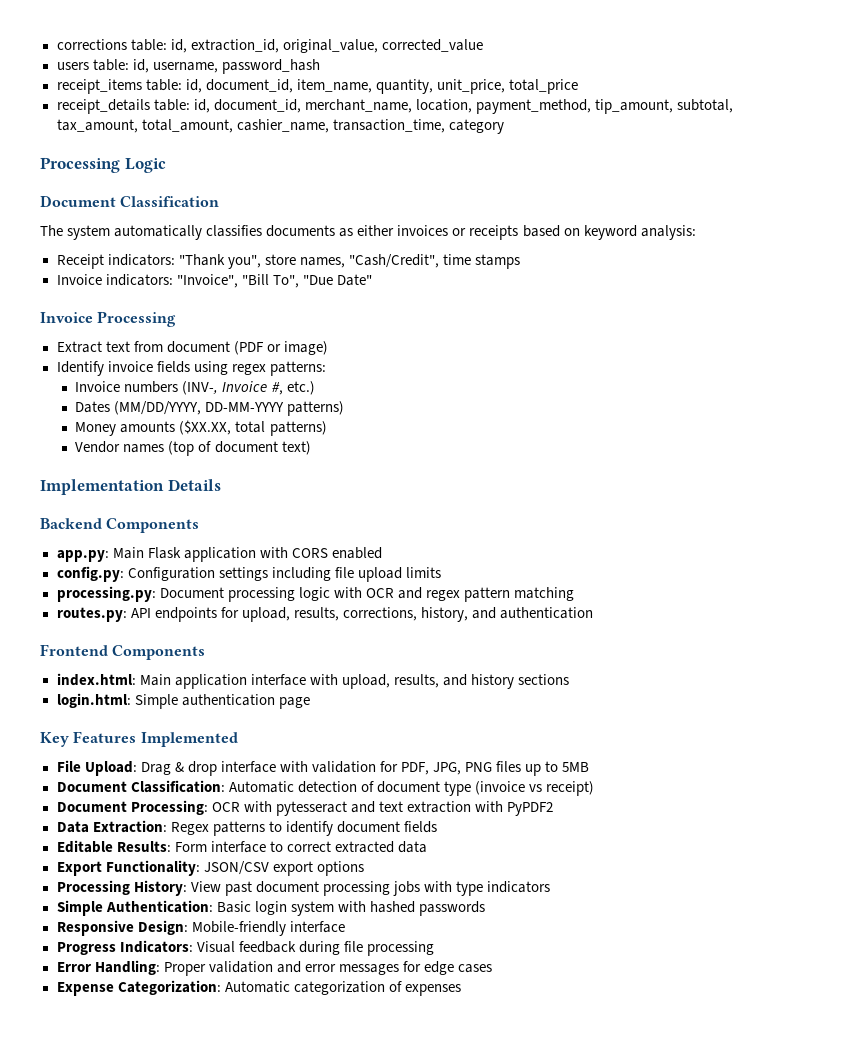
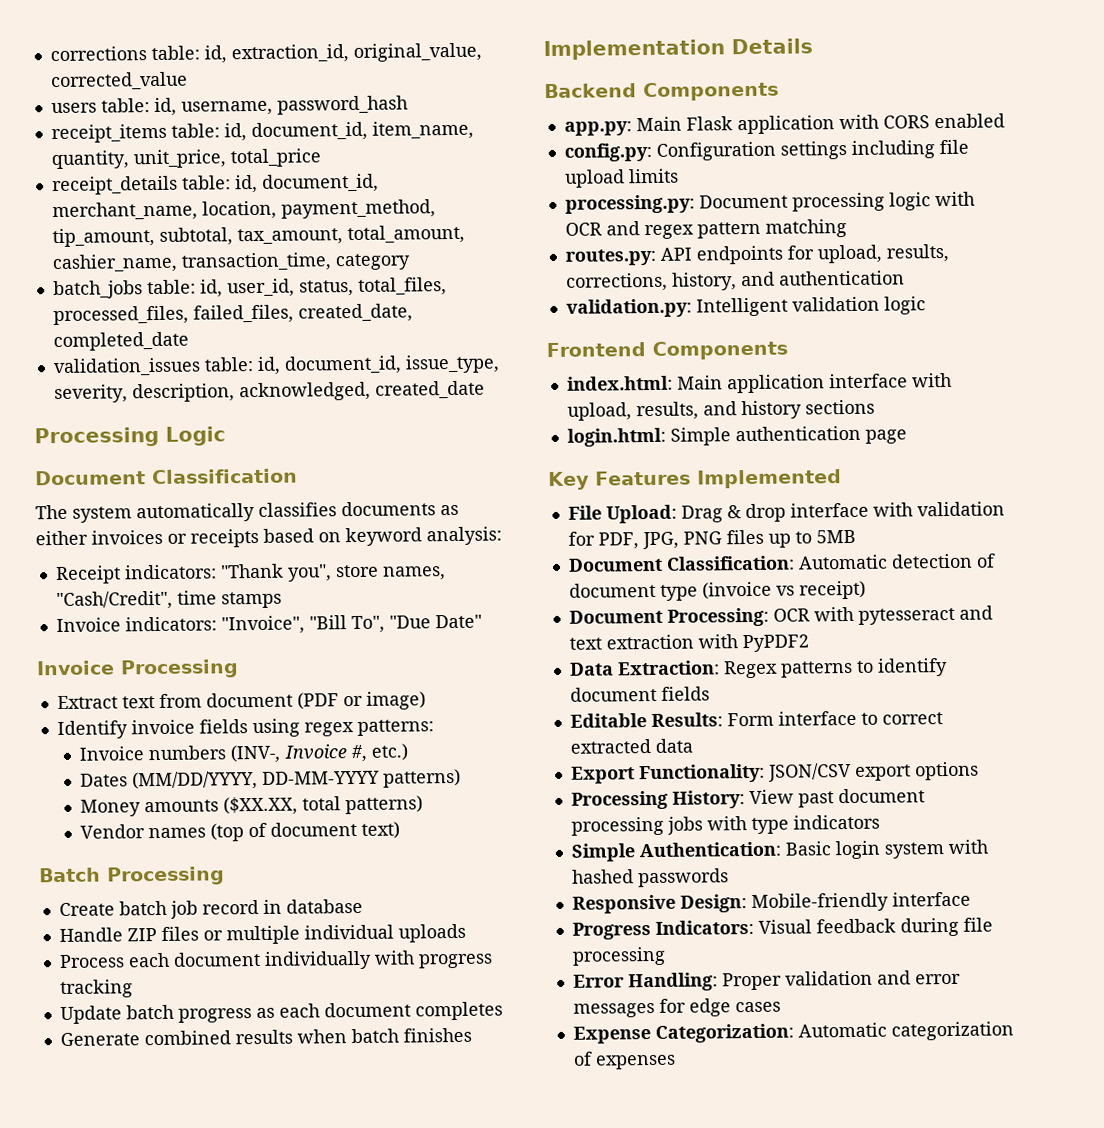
+ batch_jobs table: id, user_id, status, total_files, processed_files, failed_files, created_date, completed_date
+ validation_issues table: id, document_id, issue_type, severity, description, acknowledged, created_date
+ Batch Processing
+ Create batch job record in database
+ Handle ZIP files or multiple individual uploads
+ Process each document individually with progress tracking
+ Update batch progress as each document completes
+ Generate combined results when batch finishes
+ validation.py: Intelligent validation logic

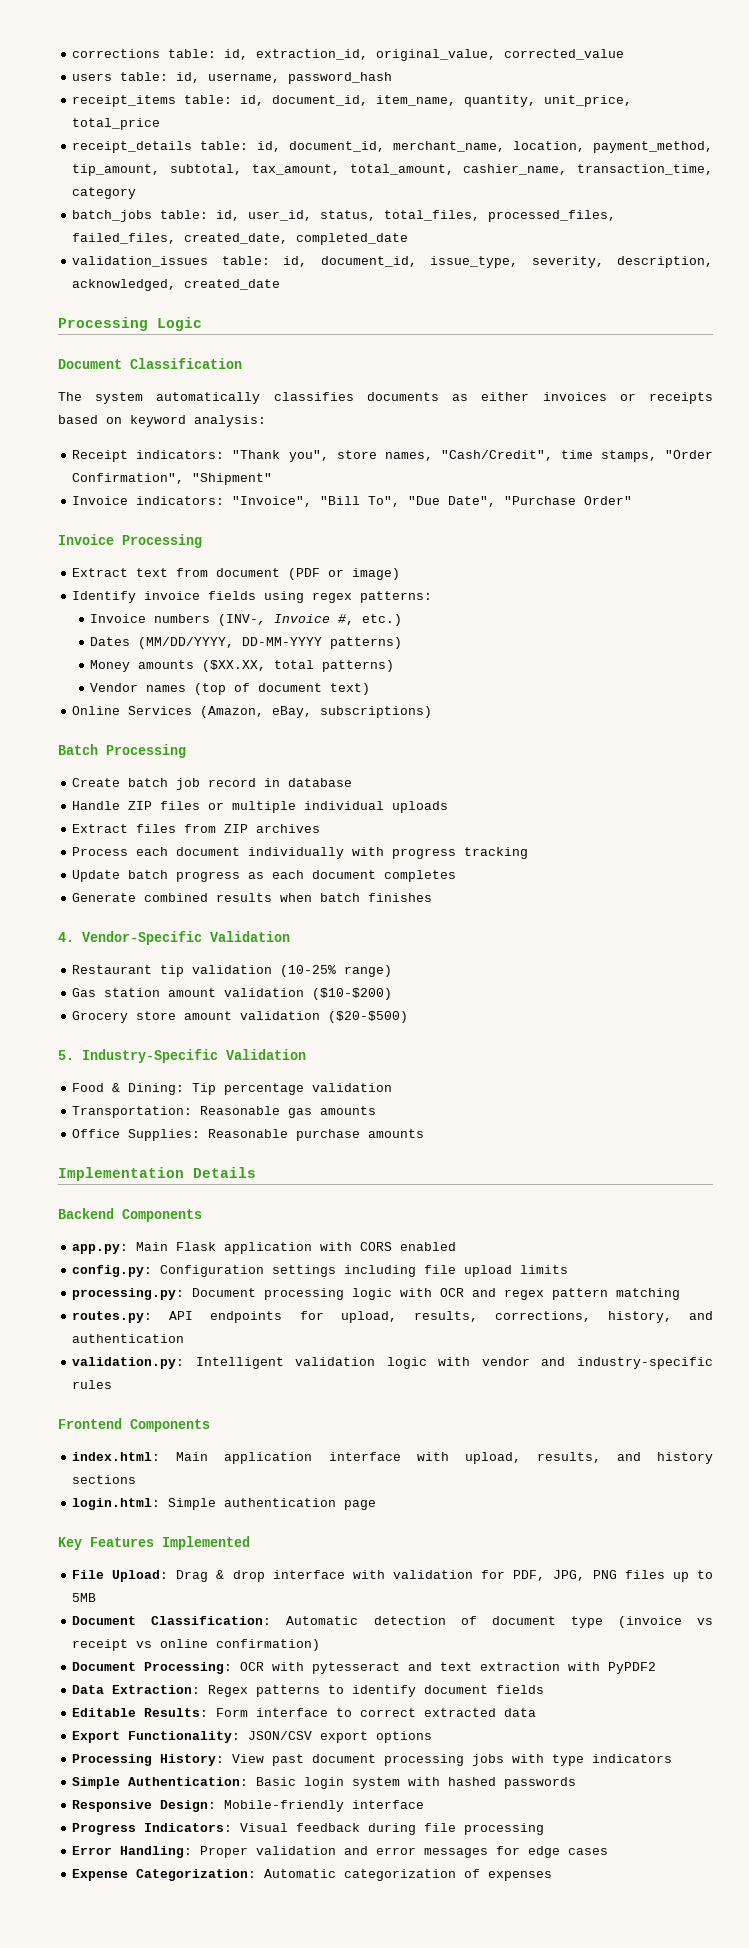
- Receipt indicators: "Thank you", store names, "Cash/Credit", time stamps
+ Receipt indicators: "Thank you", store names, "Cash/Credit", time stamps, "Order Confirmation", "Shipment"
- Invoice indicators: "Invoice", "Bill To", "Due Date"
+ Invoice indicators: "Invoice", "Bill To", "Due Date", "Purchase Order"
+ Online Services (Amazon, eBay, subscriptions)
+ Extract files from ZIP archives
+ 4. Vendor-Specific Validation
+ Restaurant tip validation (10-25% range)
+ Gas station amount validation ($10-$200)
+ Grocery store amount validation ($20-$500)
+ 5. Industry-Specific Validation
+ Food & Dining: Tip percentage validation
+ Transportation: Reasonable gas amounts
+ Office Supplies: Reasonable purchase amounts
- validation.py: Intelligent validation logic
+ validation.py: Intelligent validation logic with vendor and industry-specific rules
- Document Classification: Automatic detection of document type (invoice vs receipt)
+ Document Classification: Automatic detection of document type (invoice vs receipt vs online confirmation)

